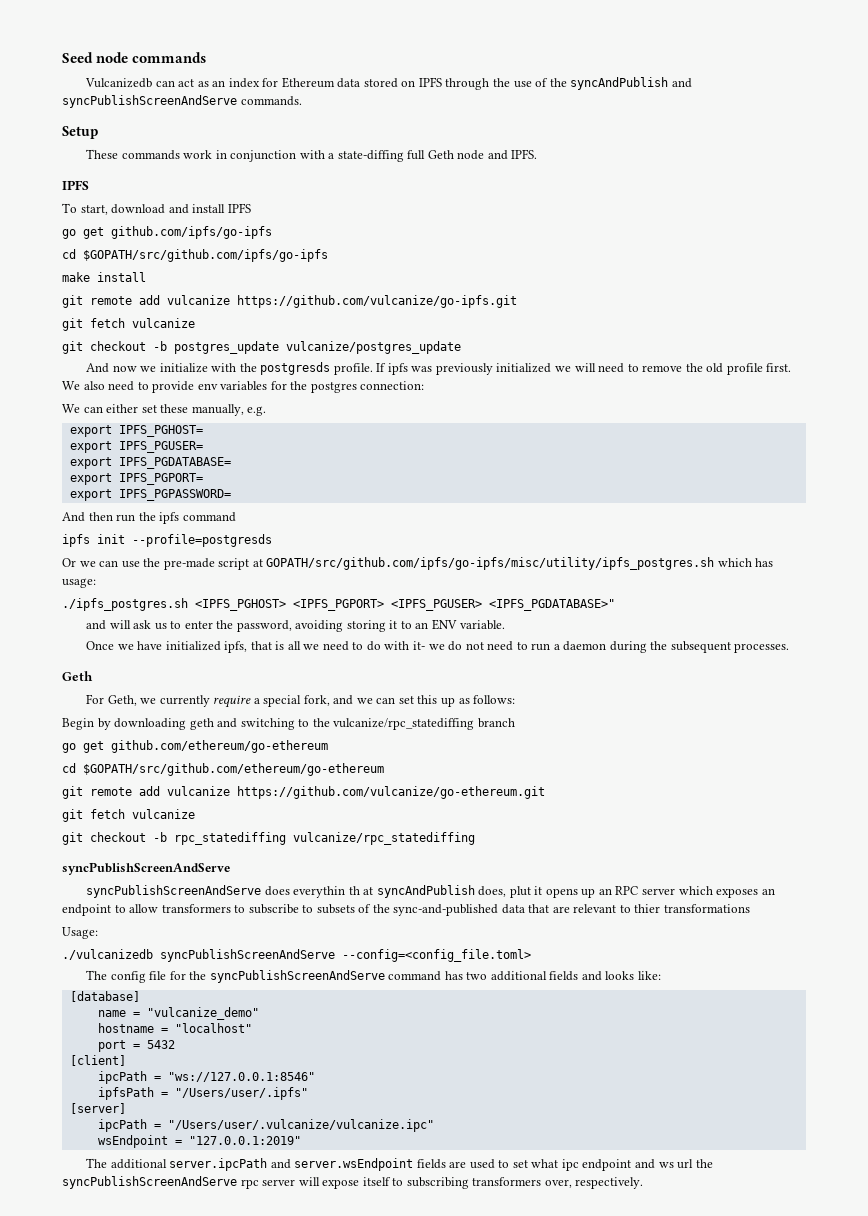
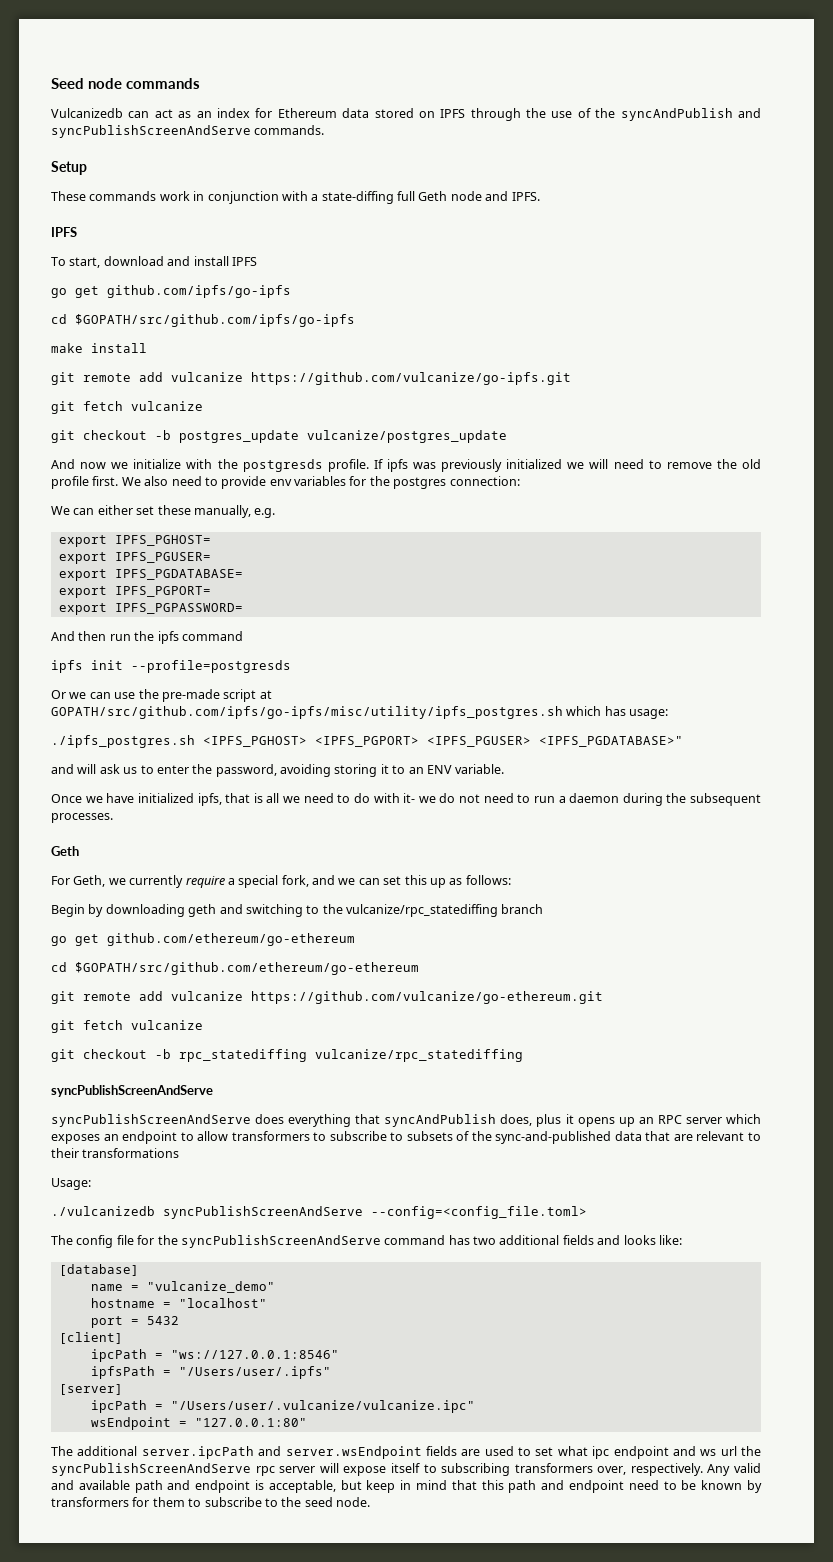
- syncPublishScreenAndServe does everythin th at syncAndPublish does, plut it opens up an RPC server which exposes an endpoint to allow transformers to subscribe to subsets of the sync-and-published data that are relevant to thier transformations
+ syncPublishScreenAndServe does everything that syncAndPublish does, plus it opens up an RPC server which exposes an endpoint to allow transformers to subscribe to subsets of the sync-and-published data that are relevant to their transformations
- wsEndpoint = "127.0.0.1:2019"
+ wsEndpoint = "127.0.0.1:80"
+ Any valid and available path and endpoint is acceptable, but keep in mind that this path and endpoint need to be known by transformers for them to subscribe to the seed node.

